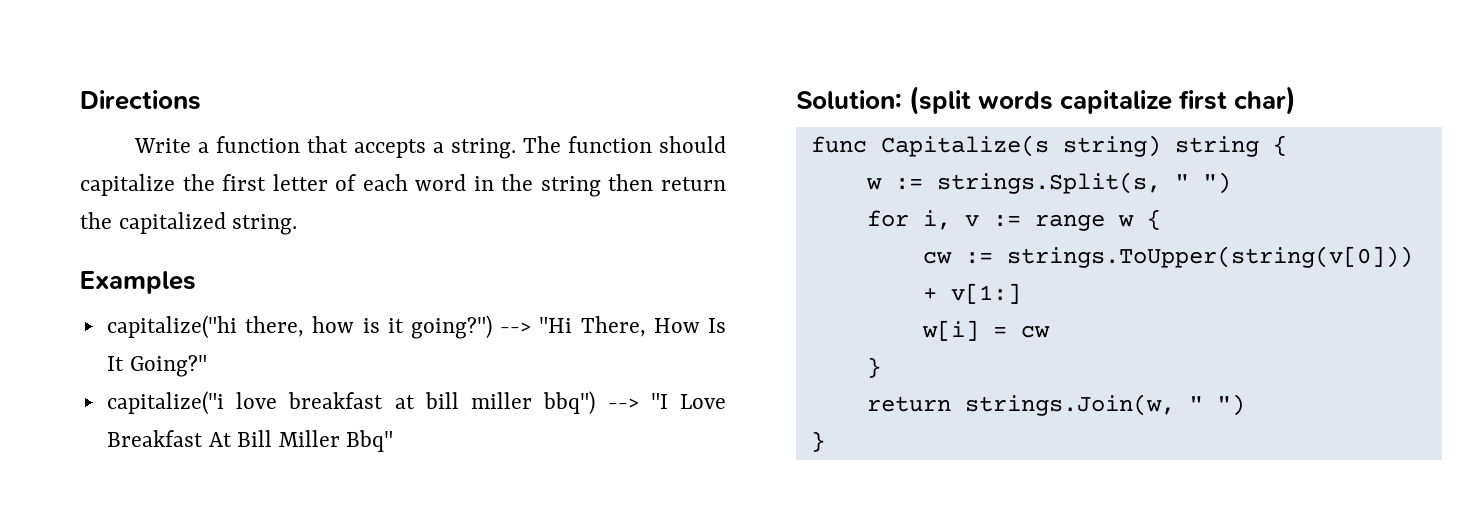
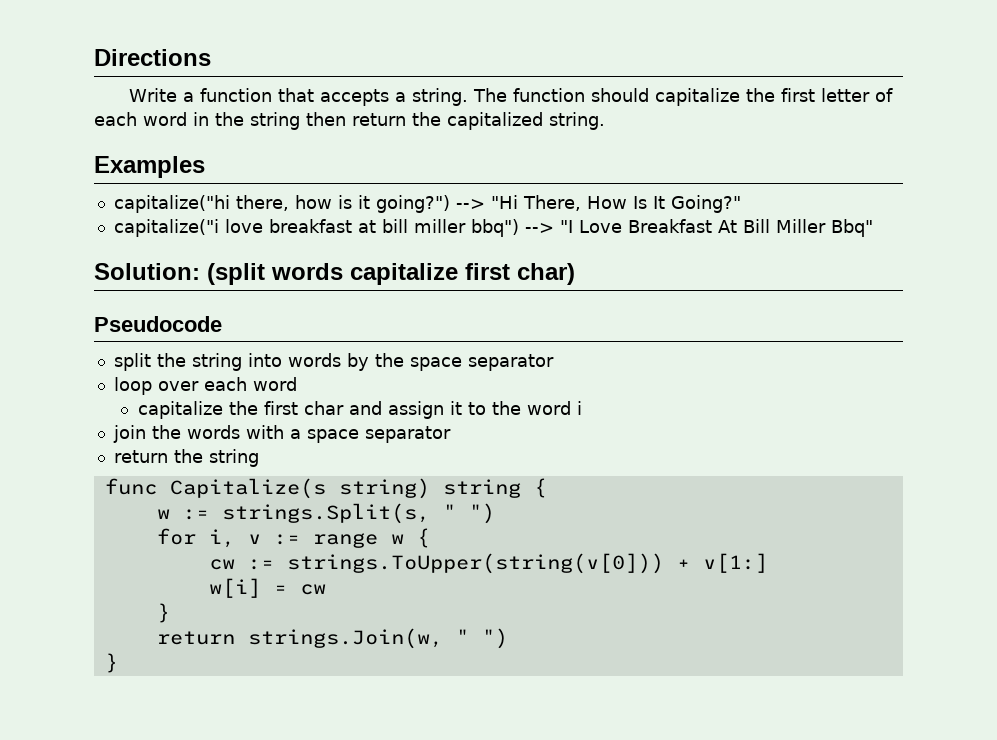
+ Pseudocode
+ split the string into words by the space separator
+ loop over each word
+ capitalize the first char and assign it to the word i
+ join the words with a space separator
+ return the string

